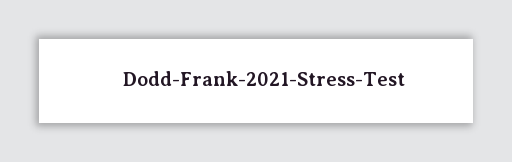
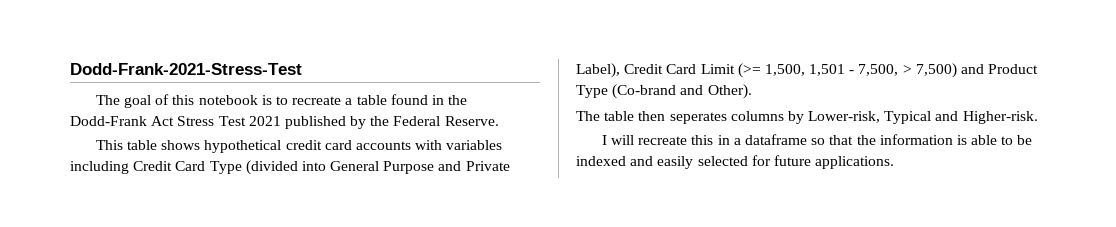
+ The goal of this notebook is to recreate a table found in the Dodd-Frank Act Stress Test 2021 published by the Federal Reserve.
+ This table shows hypothetical credit card accounts with variables including Credit Card Type (divided into General Purpose and Private Label), Credit Card Limit (>= 1,500, 1,501 - 7,500, > 7,500) and Product Type (Co-brand and Other).
+ The table then seperates columns by Lower-risk, Typical and Higher-risk.
+ I will recreate this in a dataframe so that the information is able to be indexed and easily selected for future applications.

